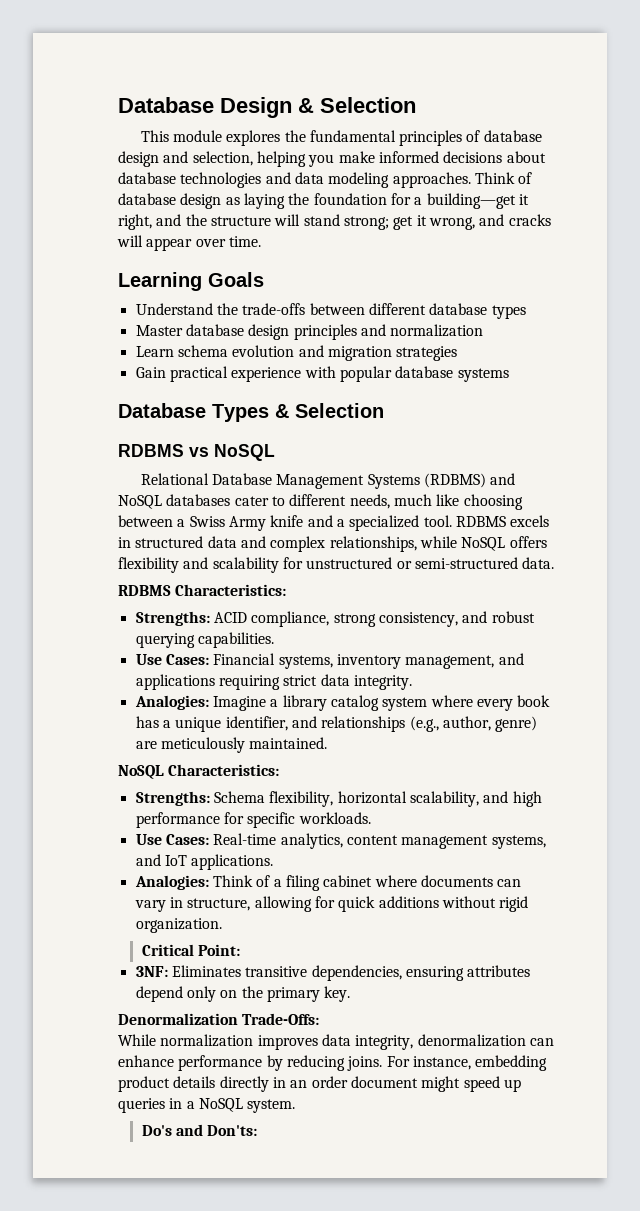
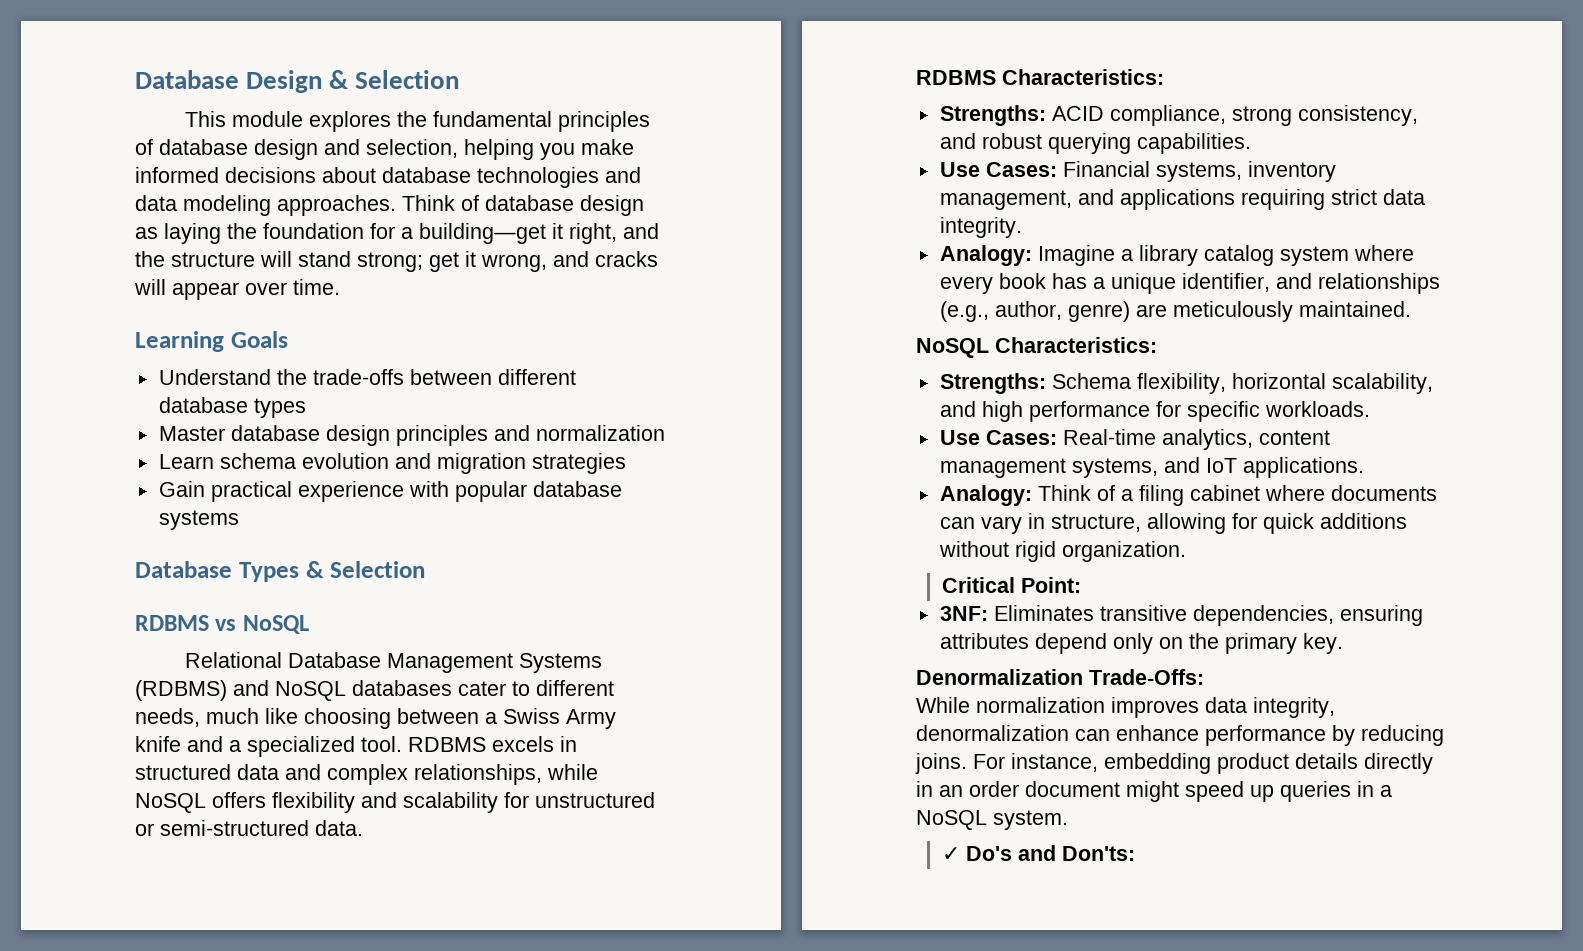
- Analogies: Imagine a library catalog system where every book has a unique identifier, and relationships (e.g., author, genre) are meticulously maintained.
+ Analogy: Imagine a library catalog system where every book has a unique identifier, and relationships (e.g., author, genre) are meticulously maintained.
- Analogies: Think of a filing cabinet where documents can vary in structure, allowing for quick additions without rigid organization.
+ Analogy: Think of a filing cabinet where documents can vary in structure, allowing for quick additions without rigid organization.
- Do's and Don'ts:
+ ✓ Do's and Don'ts:

